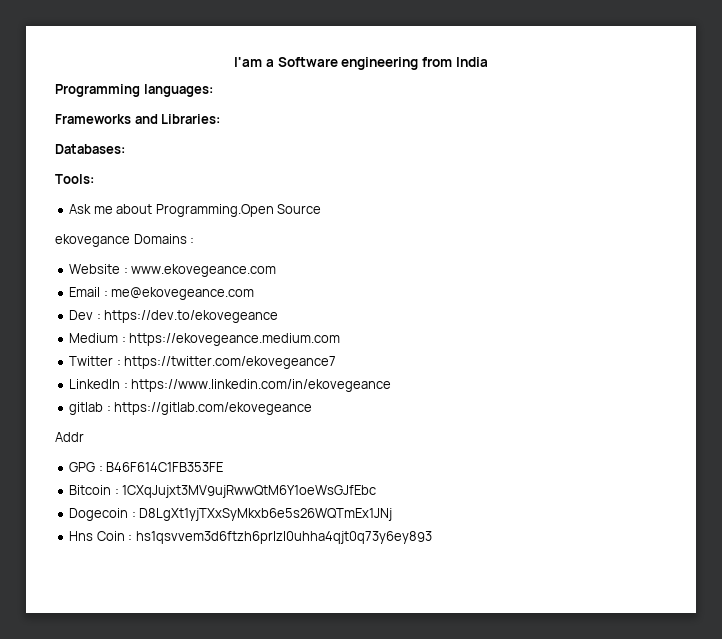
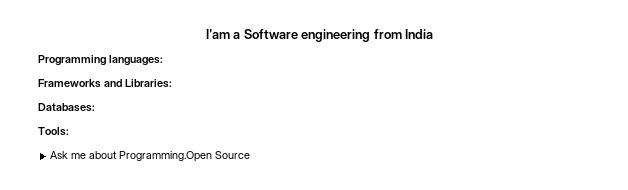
- ekovegance Domains :
- Website : www.ekovegeance.com
- Email : me@ekovegeance.com
- Dev : https://dev.to/ekovegeance
- Medium : https://ekovegeance.medium.com
- Twitter : https://twitter.com/ekovegeance7
- LinkedIn : https://www.linkedin.com/in/ekovegeance
- gitlab : https://gitlab.com/ekovegeance
- Addr
- GPG : B46F614C1FB353FE
- Bitcoin : 1CXqJujxt3MV9ujRwwQtM6Y1oeWsGJfEbc
- Dogecoin : D8LgXt1yjTXxSyMkxb6e5s26WQTmEx1JNj
- Hns Coin : hs1qsvvem3d6ftzh6prlzl0uhha4qjt0q73y6ey893

